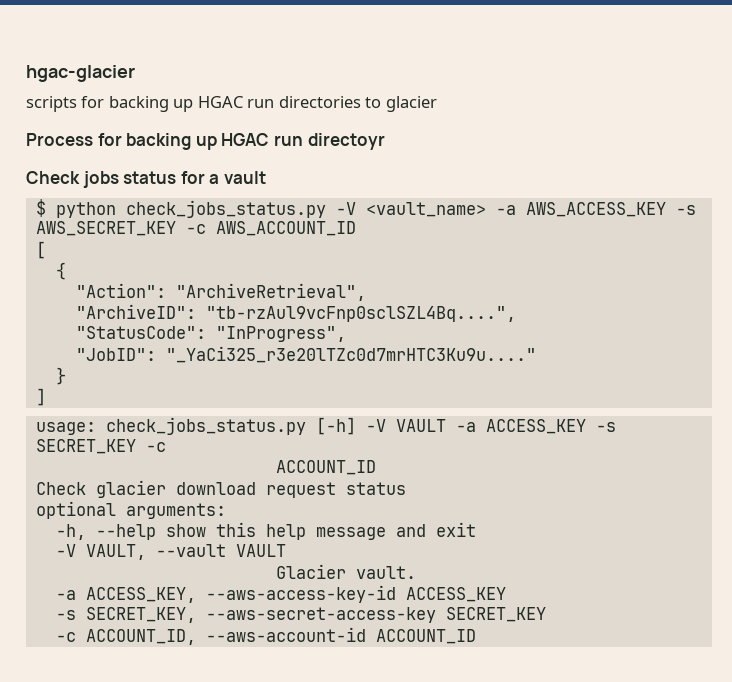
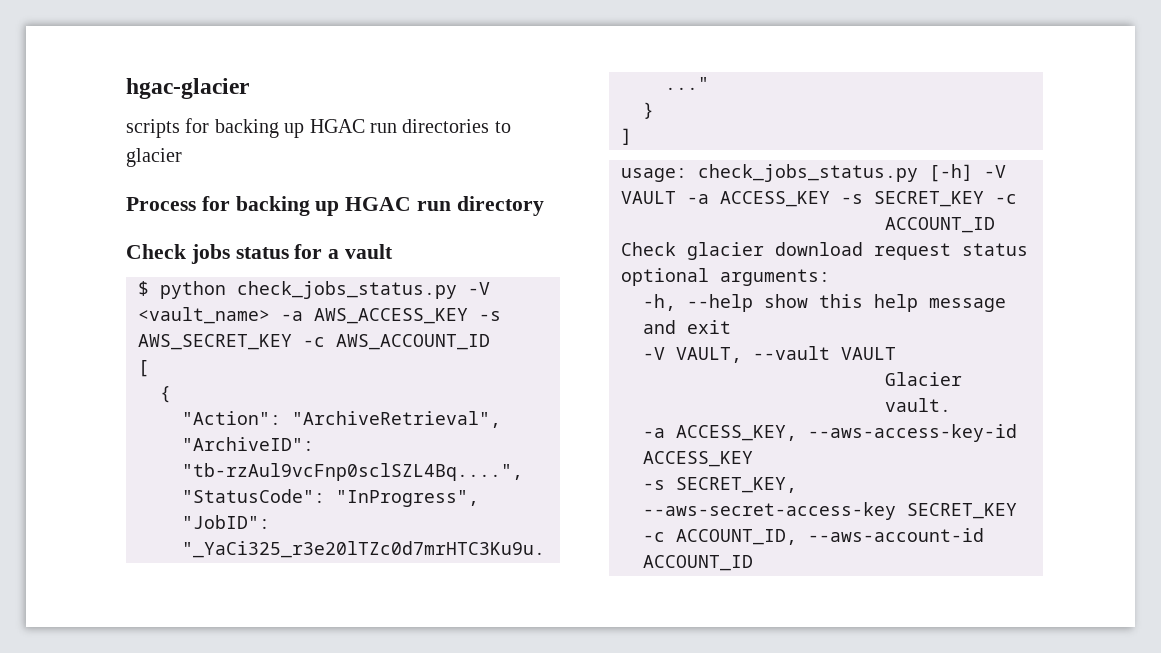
- Process for backing up HGAC run directoyr
+ Process for backing up HGAC run directory

